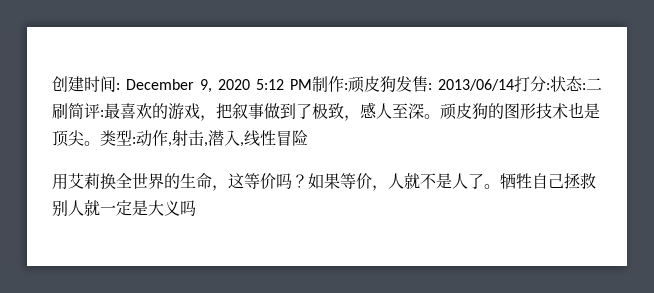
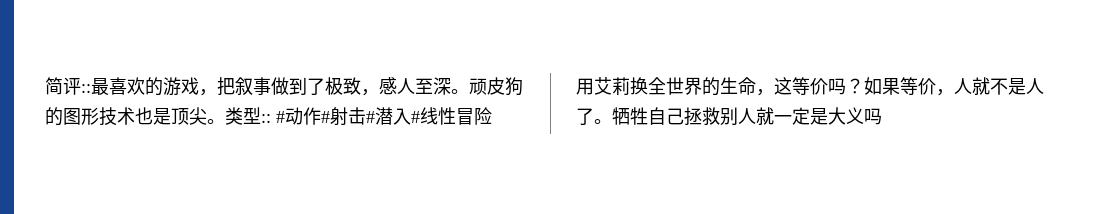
- 创建时间: December 9, 2020 5:12 PM制作:顽皮狗发售: 2013/06/14打分:状态:二刷简评:最喜欢的游戏，把叙事做到了极致，感人至深。
+ 简评::最喜欢的游戏，把叙事做到了极致，感人至深。
- 类型:动作,射击,潜入,线性冒险
+ 类型:: #动作#射击#潜入#线性冒险

